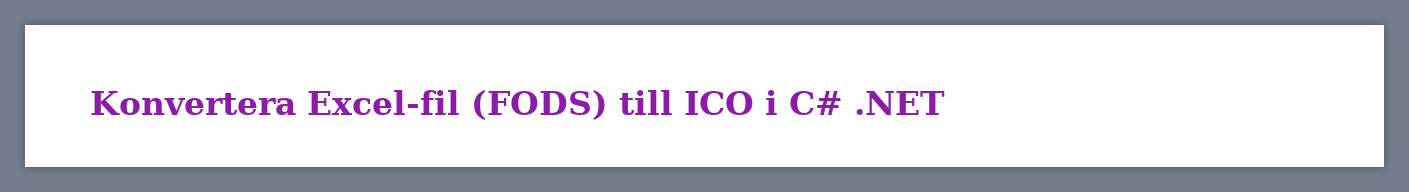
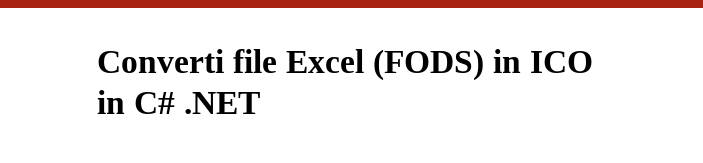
- Konvertera Excel-fil (FODS) till ICO i C# .NET
+ Converti file Excel (FODS) in ICO in C# .NET

